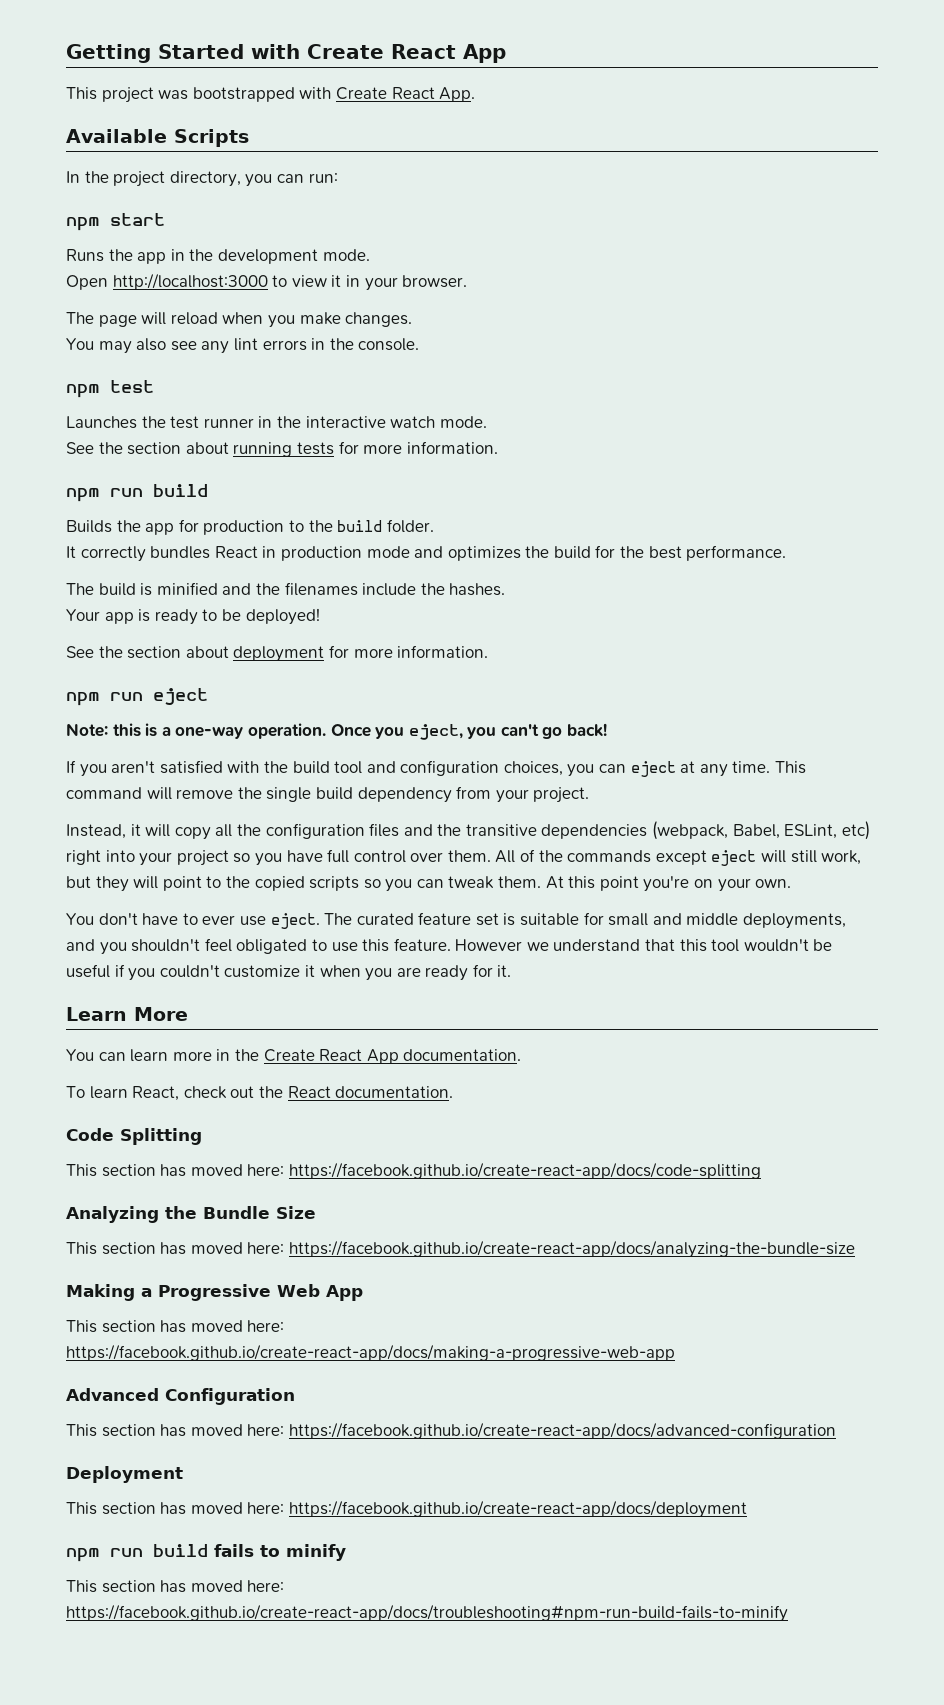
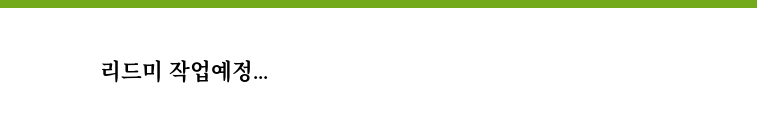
- Getting Started with Create React App
- This project was bootstrapped with Create React App.
- Available Scripts
- In the project directory, you can run:
- npm start
- Runs the app in the development mode.
- Open http://localhost:3000 to view it in your browser.
- The page will reload when you make changes.
- You may also see any lint errors in the console.
- npm test
- Launches the test runner in the interactive watch mode.
- See the section about running tests for more information.
- npm run build
- Builds the app for production to the build folder.
- It correctly bundles React in production mode and optimizes the build for the best performance.
- The build is minified and the filenames include the hashes.
- Your app is ready to be deployed!
- See the section about deployment for more information.
- npm run eject
- Note: this is a one-way operation. Once you eject, you can't go back!
- If you aren't satisfied with the build tool and configuration choices, you can eject at any time. This command will remove the single build dependency from your project.
- Instead, it will copy all the configuration files and the transitive dependencies (webpack, Babel, ESLint, etc) right into your project so you have full control over them. All of the commands except eject will still work, but they will point to the copied scripts so you can tweak them. At this point you're on your own.
- You don't have to ever use eject. The curated feature set is suitable for small and middle deployments, and you shouldn't feel obligated to use this feature. However we understand that this tool wouldn't be useful if you couldn't customize it when you are ready for it.
- Learn More
- You can learn more in the Create React App documentation.
- To learn React, check out the React documentation.
- Code Splitting
- This section has moved here: https://facebook.github.io/create-react-app/docs/code-splitting
- Analyzing the Bundle Size
- This section has moved here: https://facebook.github.io/create-react-app/docs/analyzing-the-bundle-size
- Making a Progressive Web App
- This section has moved here: https://facebook.github.io/create-react-app/docs/making-a-progressive-web-app
- Advanced Configuration
- This section has moved here: https://facebook.github.io/create-react-app/docs/advanced-configuration
- Deployment
- This section has moved here: https://facebook.github.io/create-react-app/docs/deployment
- npm run build fails to minify
- This section has moved here: https://facebook.github.io/create-react-app/docs/troubleshooting#npm-run-build-fails-to-minify
+ 리드미 작업예정...

